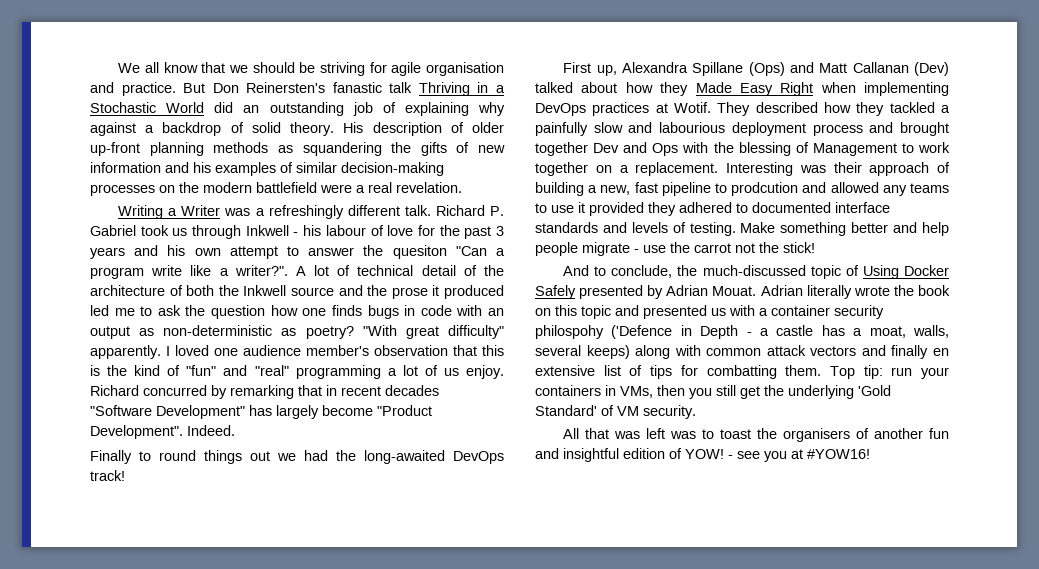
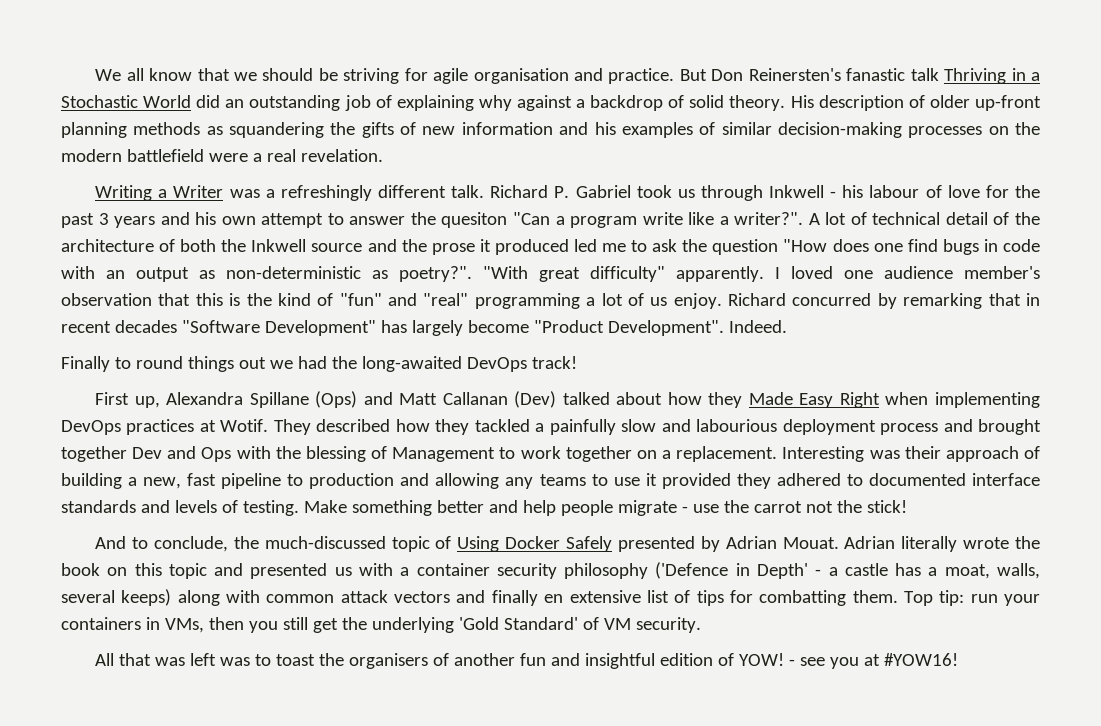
- A lot of technical detail of the architecture of both the Inkwell source and the prose it produced led me to ask the question how one finds bugs in code with an output as non-deterministic as poetry?
+ A lot of technical detail of the architecture of both the Inkwell source and the prose it produced led me to ask the question "How does one find bugs in code with an output as non-deterministic as poetry?".
- Interesting was their approach of building a new, fast pipeline to prodcution and allowed any teams to use it provided they adhered to documented interface standards and levels of testing.
+ Interesting was their approach of building a new, fast pipeline to production and allowing any teams to use it provided they adhered to documented interface standards and levels of testing.
- Adrian literally wrote the book on this topic and presented us with a container security philospohy ('Defence in Depth - a castle has a moat, walls, several keeps) along with common attack vectors and finally en extensive list of tips for combatting them.
+ Adrian literally wrote the book on this topic and presented us with a container security philosophy ('Defence in Depth' - a castle has a moat, walls, several keeps) along with common attack vectors and finally en extensive list of tips for combatting them.

